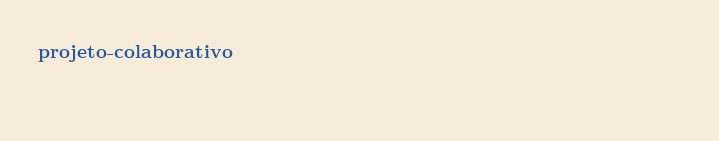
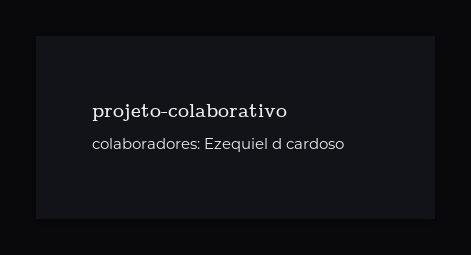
+ colaboradores: Ezequiel d cardoso

